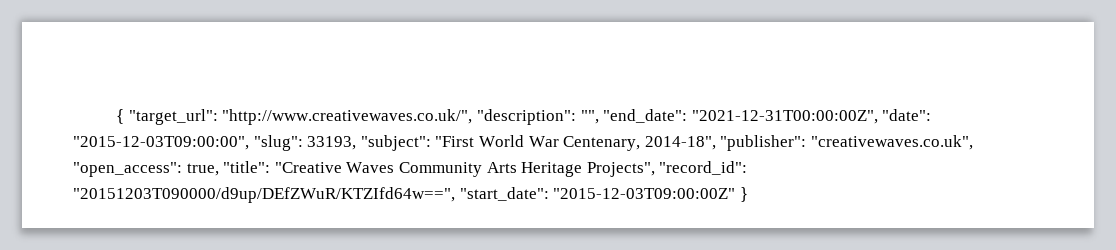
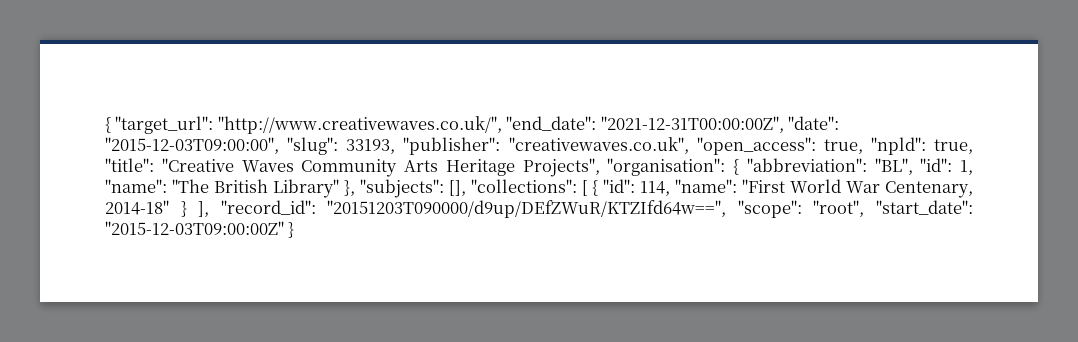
- { "target_url": "http://www.creativewaves.co.uk/", "description": "", "end_date": "2021-12-31T00:00:00Z", "date": "2015-12-03T09:00:00", "slug": 33193, "subject": "First World War Centenary, 2014-18", "publisher": "creativewaves.co.uk", "open_access": true, "title": "Creative Waves Community Arts Heritage Projects", "record_id": "20151203T090000/d9up/DEfZWuR/KTZIfd64w==", "start_date": "2015-12-03T09:00:00Z" }
+ { "target_url": "http://www.creativewaves.co.uk/", "end_date": "2021-12-31T00:00:00Z", "date": "2015-12-03T09:00:00", "slug": 33193, "publisher": "creativewaves.co.uk", "open_access": true, "npld": true, "title": "Creative Waves Community Arts Heritage Projects", "organisation": { "abbreviation": "BL", "id": 1, "name": "The British Library" }, "subjects": [], "collections": [ { "id": 114, "name": "First World War Centenary, 2014-18" } ], "record_id": "20151203T090000/d9up/DEfZWuR/KTZIfd64w==", "scope": "root", "start_date": "2015-12-03T09:00:00Z" }

